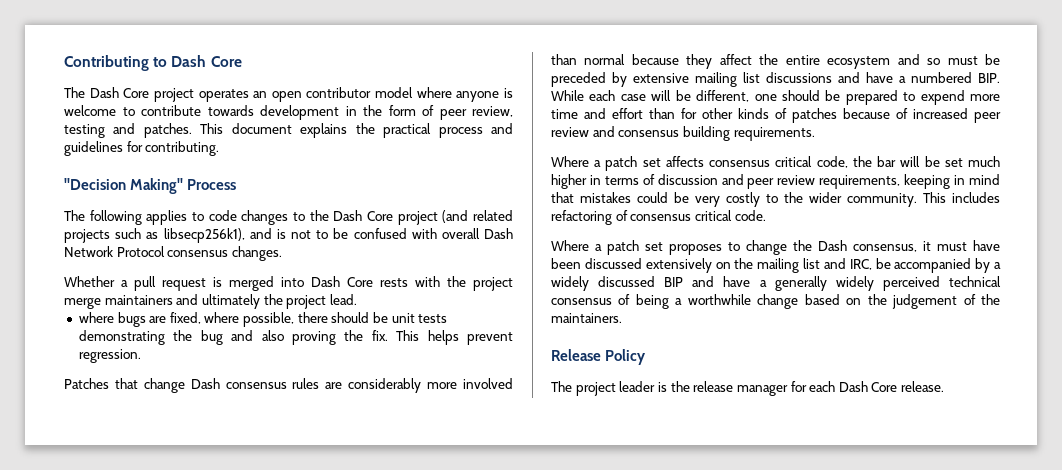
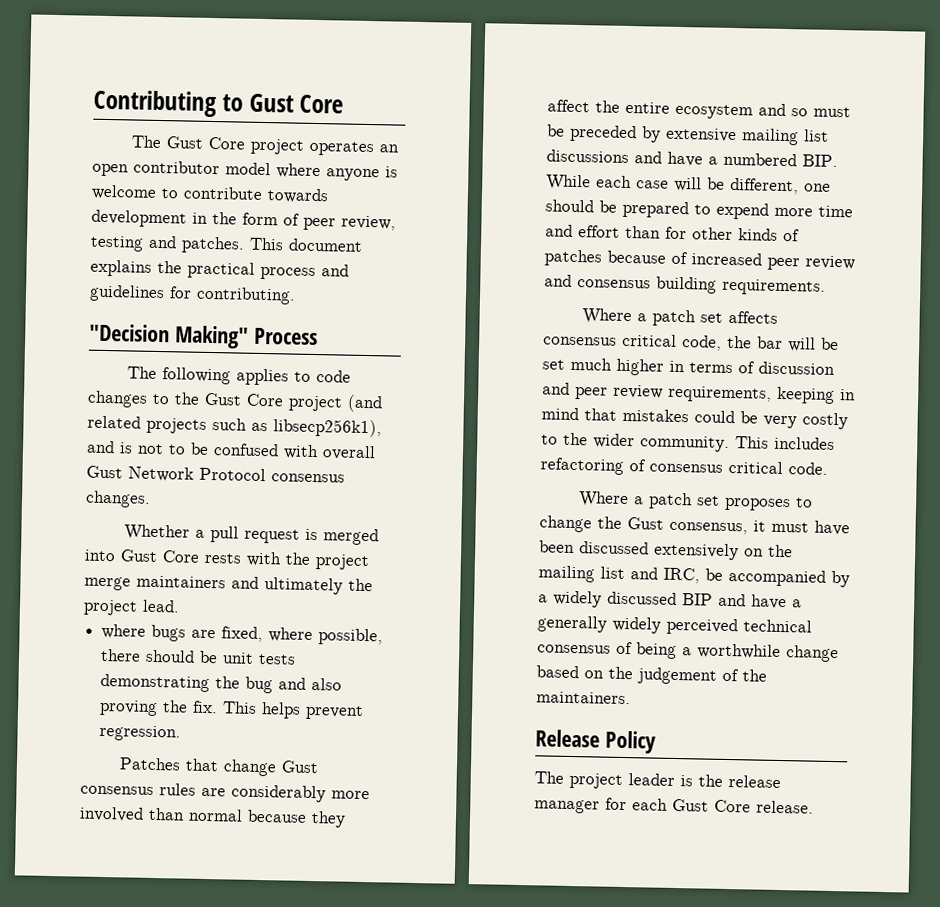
- Contributing to Dash Core
+ Contributing to Gust Core
- The Dash Core project operates an open contributor model where anyone is welcome to contribute towards development in the form of peer review, testing and patches.
+ The Gust Core project operates an open contributor model where anyone is welcome to contribute towards development in the form of peer review, testing and patches.
- The following applies to code changes to the Dash Core project (and related projects such as libsecp256k1), and is not to be confused with overall Dash Network Protocol consensus changes.
+ The following applies to code changes to the Gust Core project (and related projects such as libsecp256k1), and is not to be confused with overall Gust Network Protocol consensus changes.
- Whether a pull request is merged into Dash Core rests with the project merge maintainers and ultimately the project lead.
+ Whether a pull request is merged into Gust Core rests with the project merge maintainers and ultimately the project lead.
- Patches that change Dash consensus rules are considerably more involved than normal because they affect the entire ecosystem and so must be preceded by extensive mailing list discussions and have a numbered BIP. While each case will be different, one should be prepared to expend more time and effort than for other kinds of patches because of increased peer review and consensus building requirements.
+ Patches that change Gust consensus rules are considerably more involved than normal because they affect the entire ecosystem and so must be preceded by extensive mailing list discussions and have a numbered BIP. While each case will be different, one should be prepared to expend more time and effort than for other kinds of patches because of increased peer review and consensus building requirements.
- Where a patch set proposes to change the Dash consensus, it must have been discussed extensively on the mailing list and IRC, be accompanied by a widely discussed BIP and have a generally widely perceived technical consensus of being a worthwhile change based on the judgement of the maintainers.
+ Where a patch set proposes to change the Gust consensus, it must have been discussed extensively on the mailing list and IRC, be accompanied by a widely discussed BIP and have a generally widely perceived technical consensus of being a worthwhile change based on the judgement of the maintainers.
- The project leader is the release manager for each Dash Core release.
+ The project leader is the release manager for each Gust Core release.

